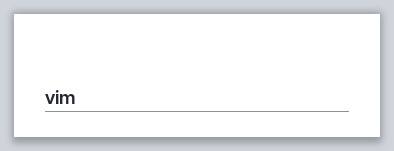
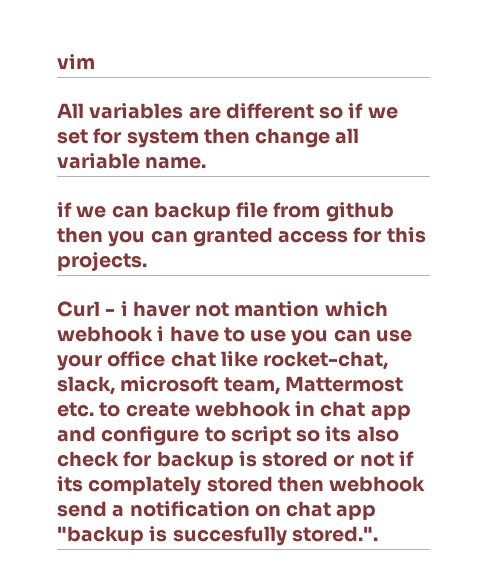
+ All variables are different so if we set for system then change all variable name.
+ if we can backup file from github then you can granted access for this projects.
+ Curl - i haver not mantion which webhook i have to use you can use your office chat like rocket-chat, slack, microsoft team, Mattermost etc. to create webhook in chat app and configure to script so its also check for backup is stored or not if its complately stored then webhook send a notification on chat app "backup is succesfully stored.".

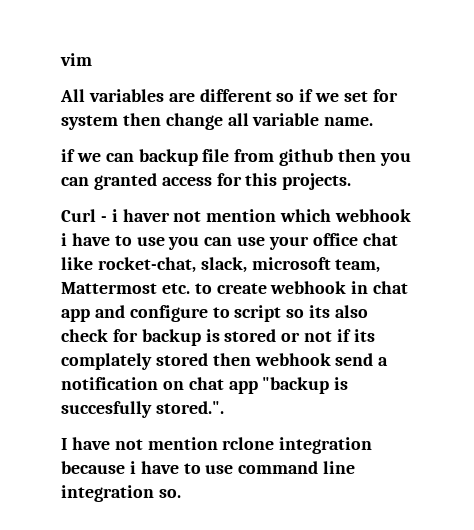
- Curl - i haver not mantion which webhook i have to use you can use your office chat like rocket-chat, slack, microsoft team, Mattermost etc. to create webhook in chat app and configure to script so its also check for backup is stored or not if its complately stored then webhook send a notification on chat app "backup is succesfully stored.".
+ Curl - i haver not mention which webhook i have to use you can use your office chat like rocket-chat, slack, microsoft team, Mattermost etc. to create webhook in chat app and configure to script so its also check for backup is stored or not if its complately stored then webhook send a notification on chat app "backup is succesfully stored.".
+ I have not mention rclone integration because i have to use command line integration so.

